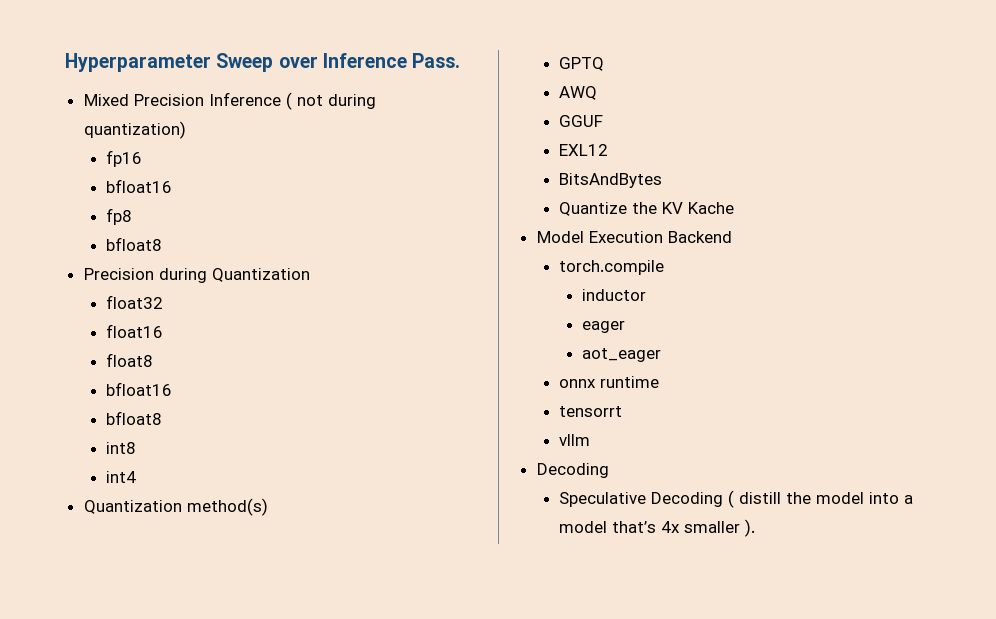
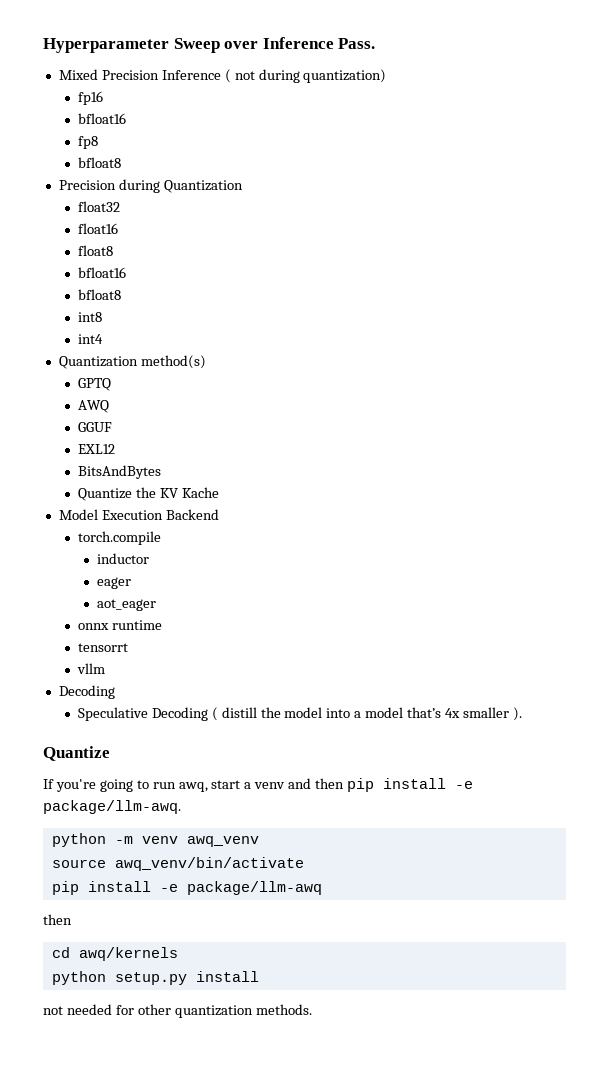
  Speculative Decoding ( distill the model into a model that’s 4x smaller ).
+ Quantize
+ If you're going to run awq, start a venv and then pip install -e package/llm-awq.
+ python -m venv awq_venv
+ source awq_venv/bin/activate
+ pip install -e package/llm-awq
+ then
+ cd awq/kernels
+ python setup.py install
+ not needed for other quantization methods.

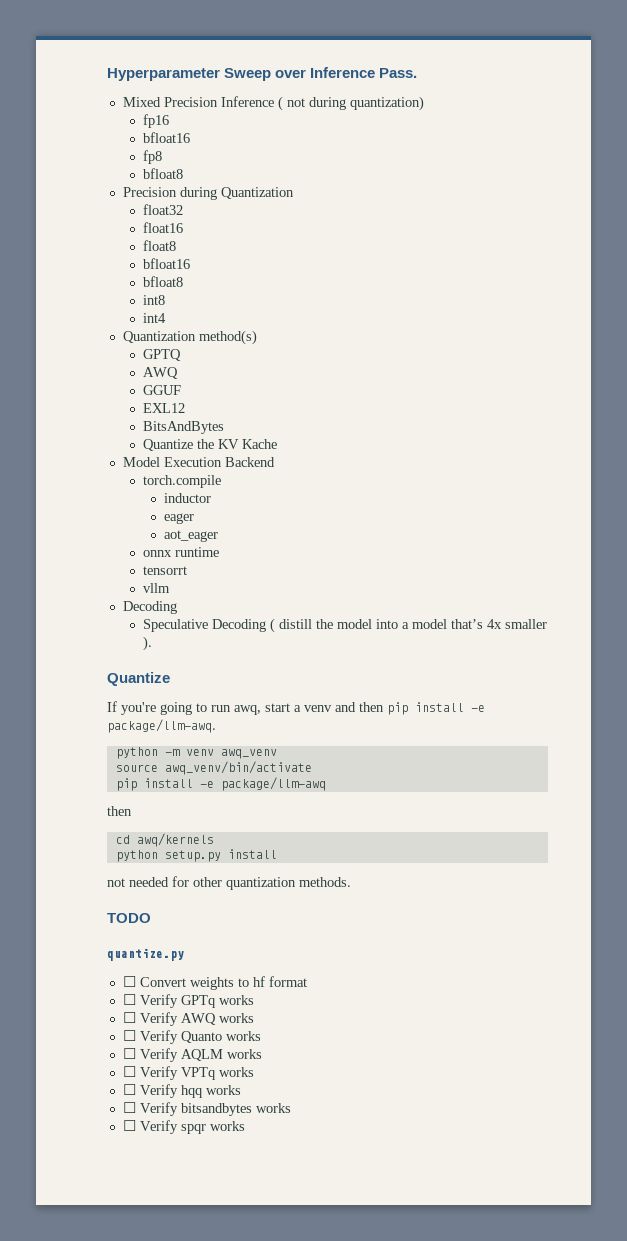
+ TODO
+ quantize.py
+ ☐ Convert weights to hf format
+ ☐ Verify GPTq works
+ ☐ Verify AWQ works
+ ☐ Verify Quanto works
+ ☐ Verify AQLM works
+ ☐ Verify VPTq works
+ ☐ Verify hqq works
+ ☐ Verify bitsandbytes works
+ ☐ Verify spqr works

